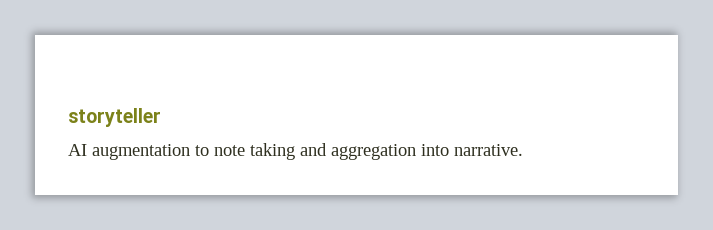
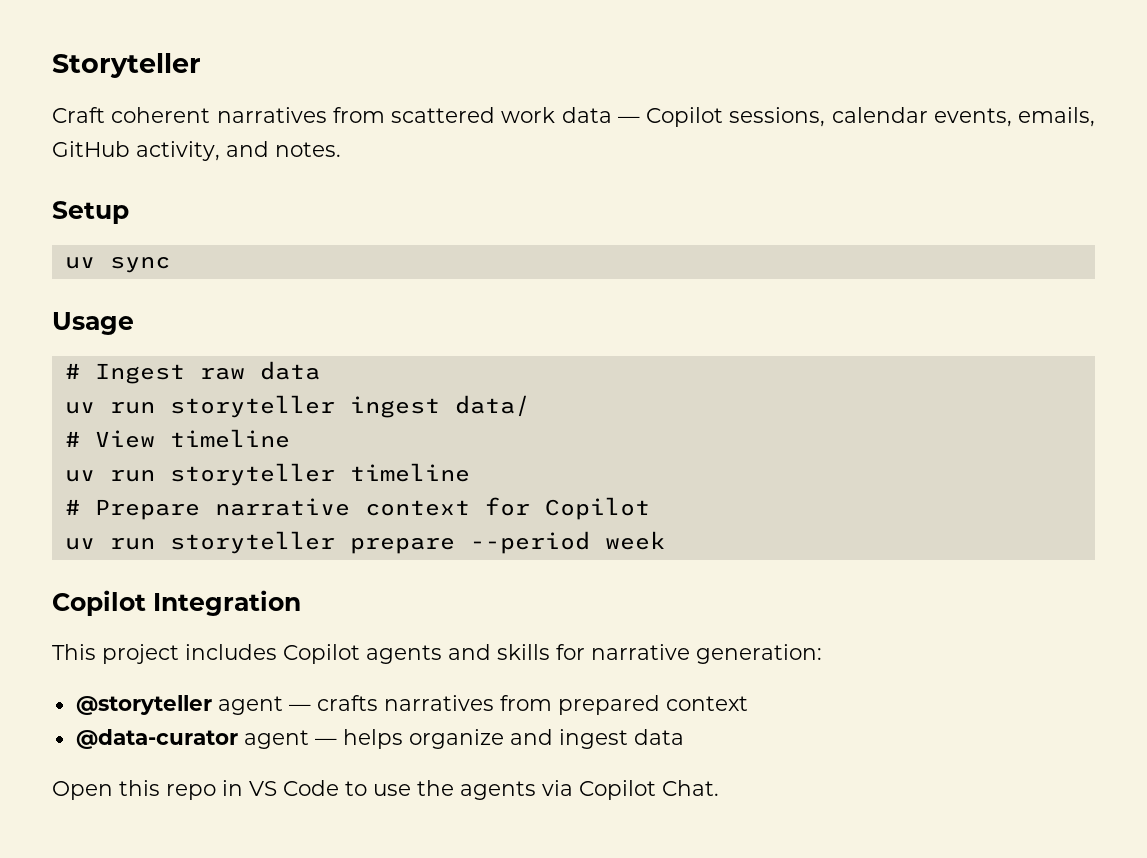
- storyteller
- AI augmentation to note taking and aggregation into narrative.
+ Storyteller
+ Craft coherent narratives from scattered work data — Copilot sessions, calendar events, emails, GitHub activity, and notes.
+ Setup
+ uv sync
+ Usage
+ # Ingest raw data
+ uv run storyteller ingest data/
+ # View timeline
+ uv run storyteller timeline
+ # Prepare narrative context for Copilot
+ uv run storyteller prepare --period week
+ Copilot Integration
+ This project includes Copilot agents and skills for narrative generation:
+ @storyteller agent — crafts narratives from prepared context
+ @data-curator agent — helps organize and ingest data
+ Open this repo in VS Code to use the agents via Copilot Chat.

